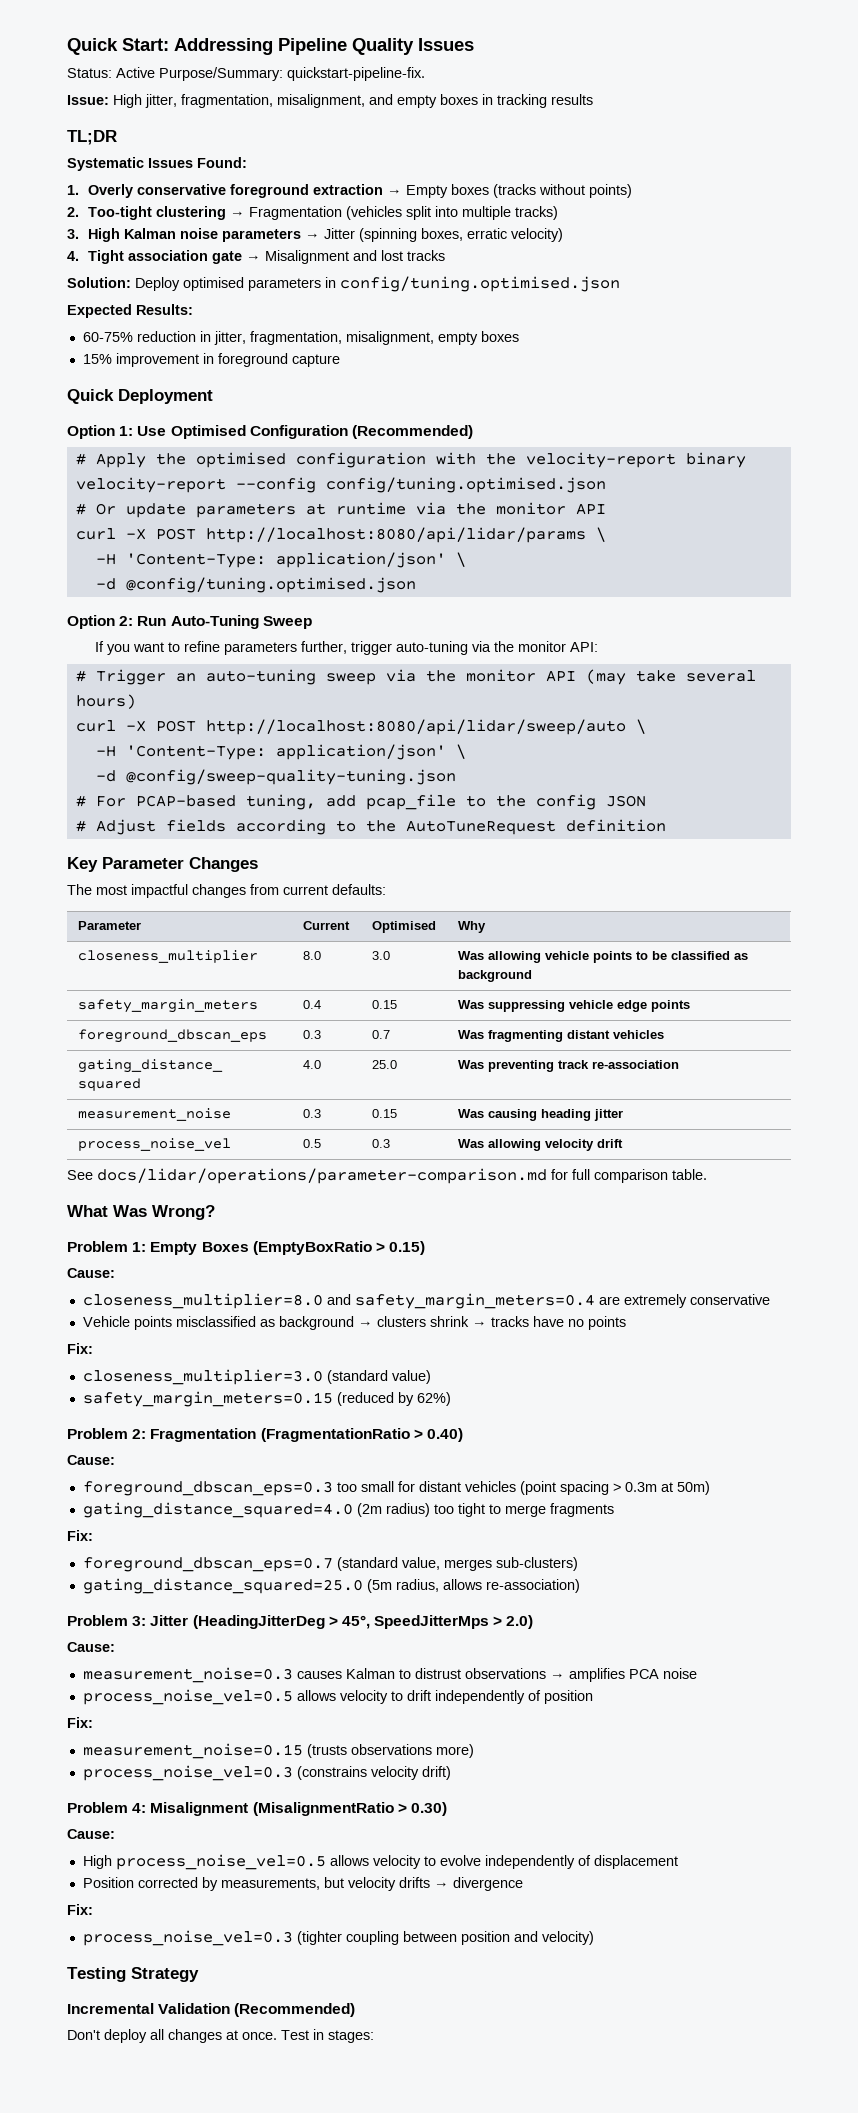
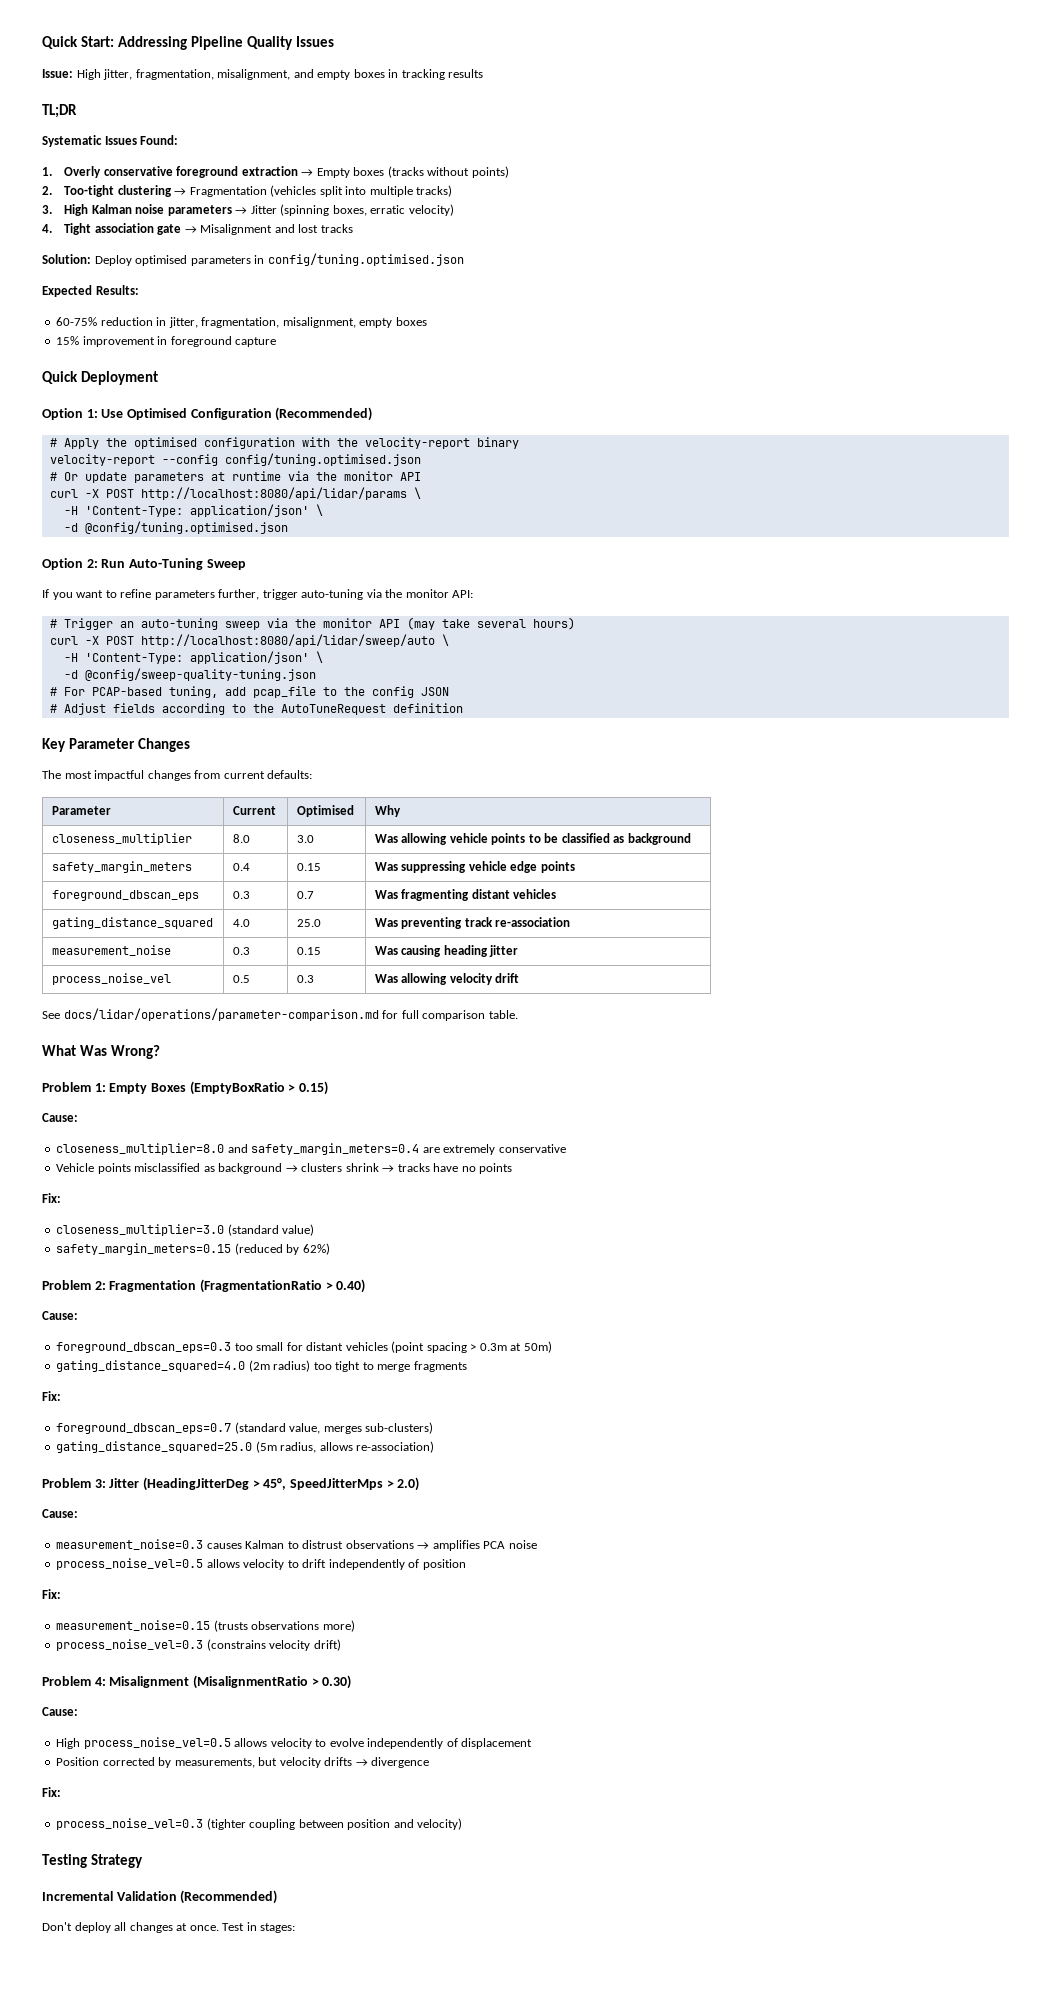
- Status: Active Purpose/Summary: quickstart-pipeline-fix.

